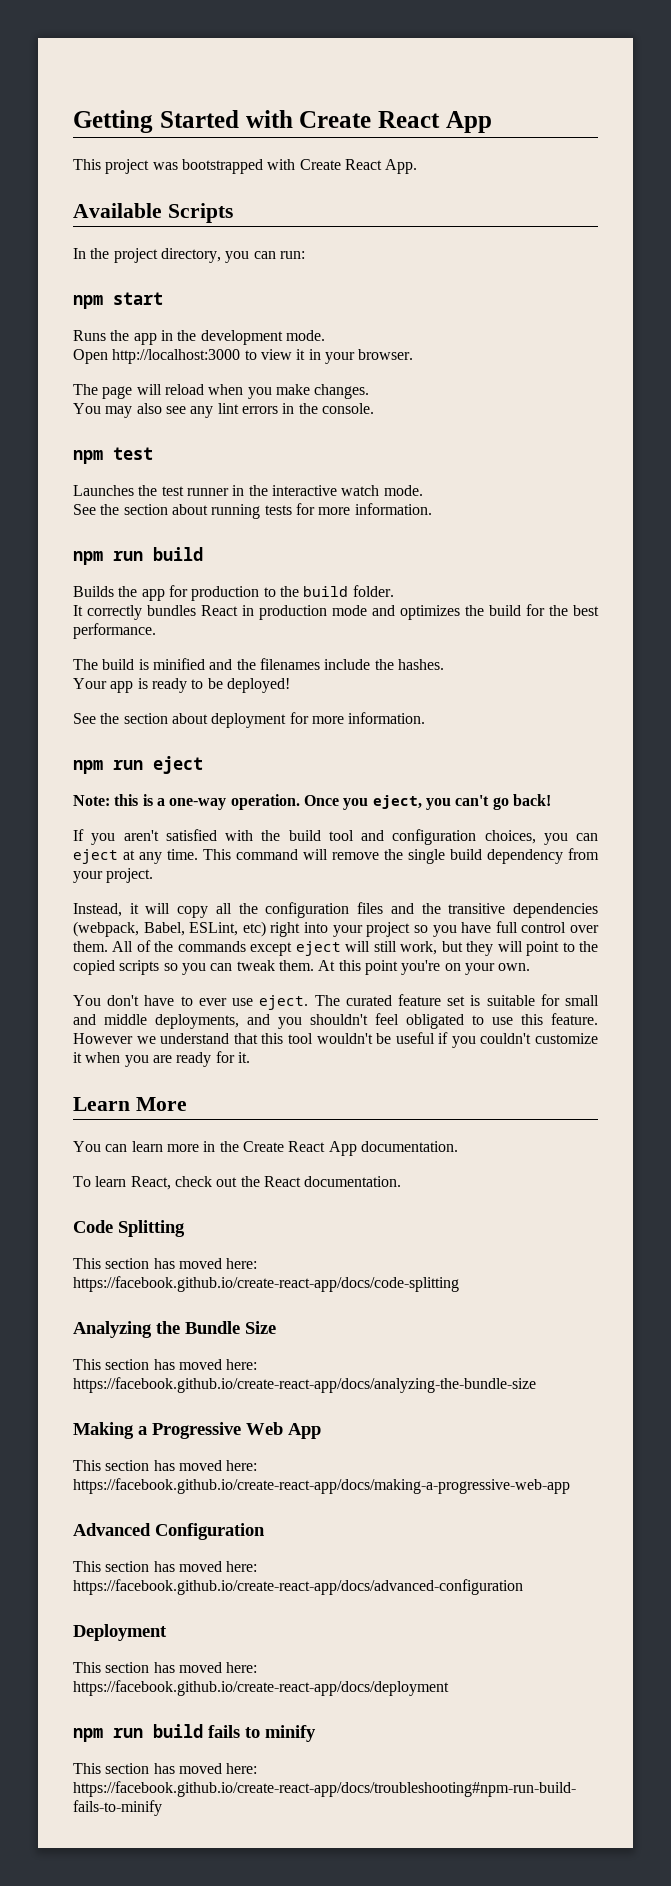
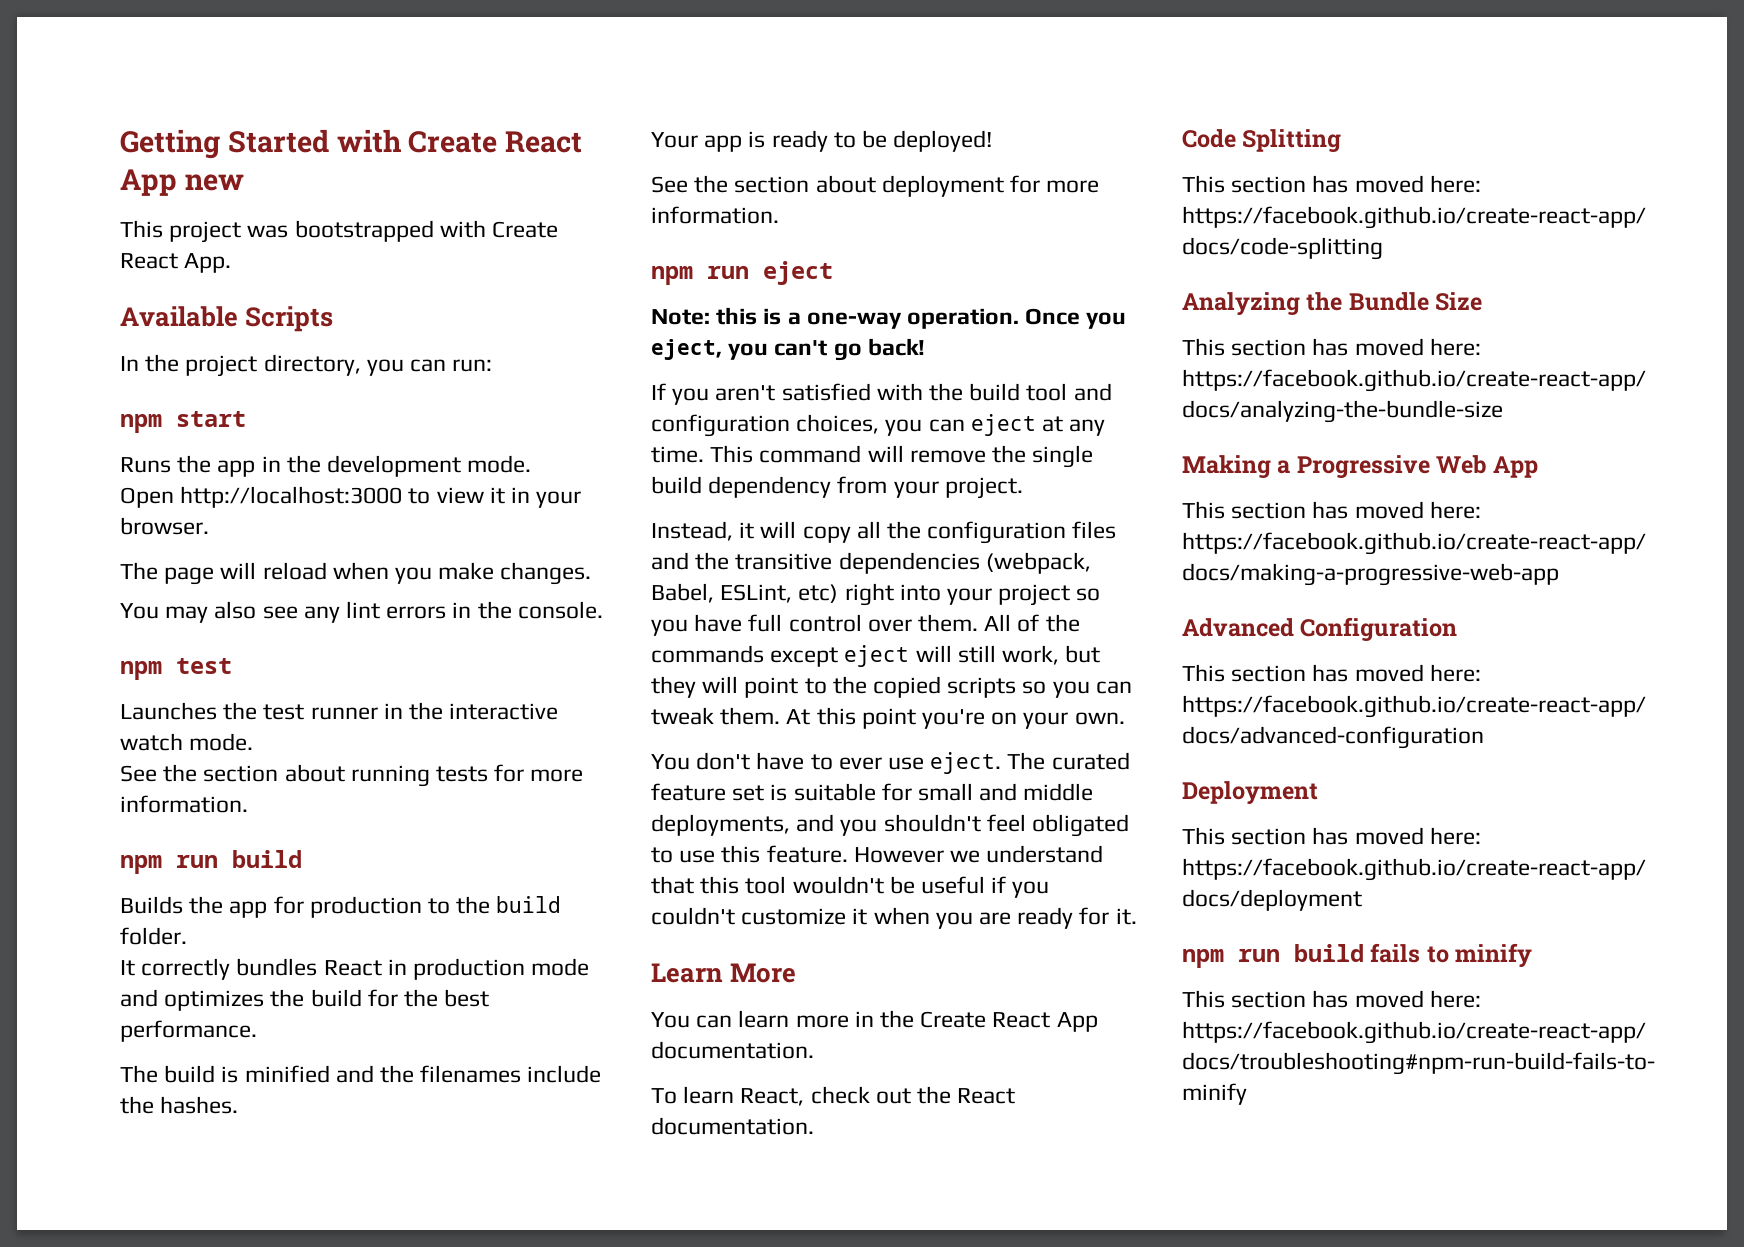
- Getting Started with Create React App
+ Getting Started with Create React App new

